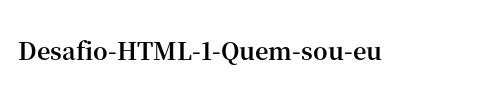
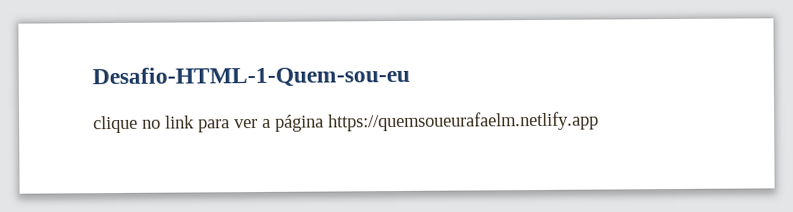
+ clique no link para ver a página https://quemsoueurafaelm.netlify.app

